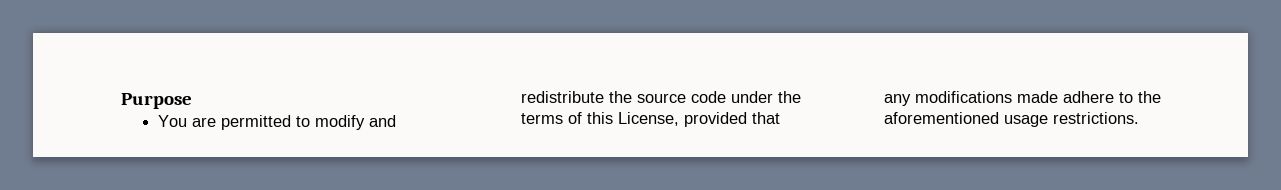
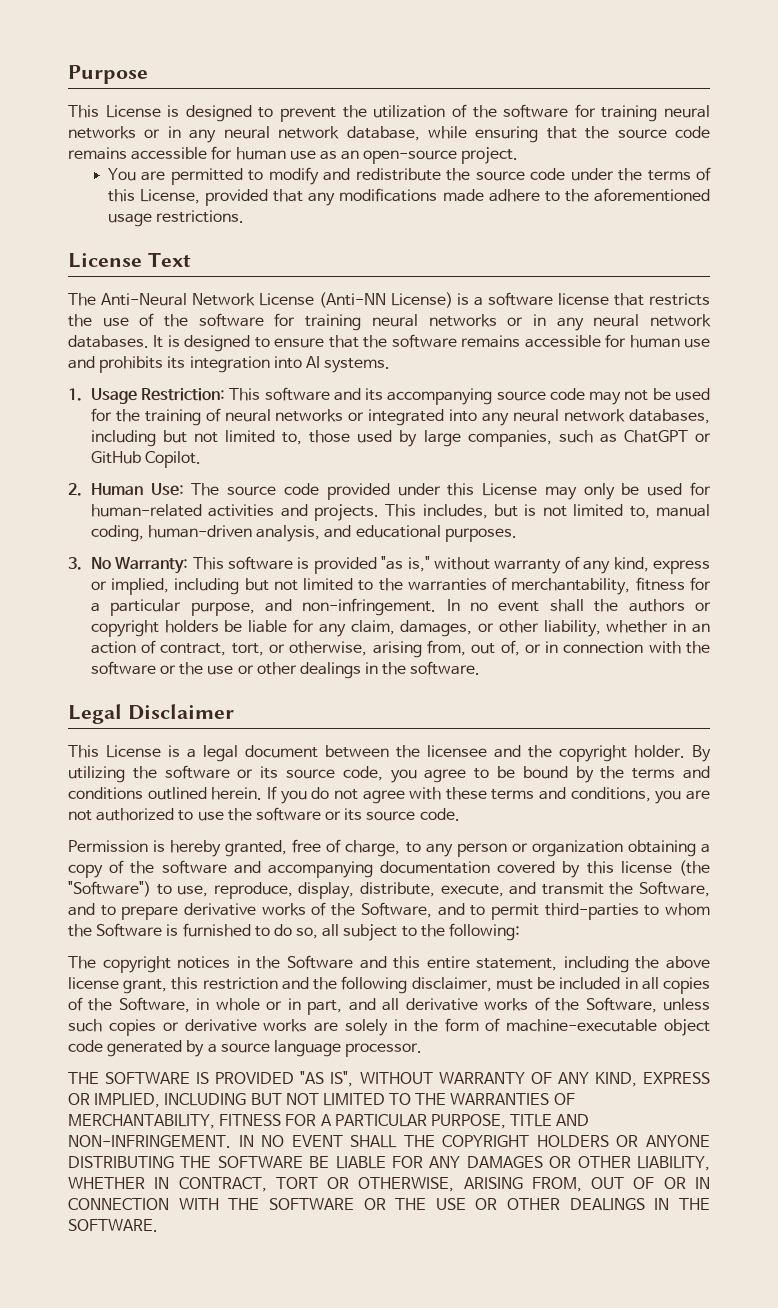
+ This License is designed to prevent the utilization of the software for training neural networks or in any neural network database, while ensuring that the source code remains accessible for human use as an open-source project.
+ License Text
+ The Anti-Neural Network License (Anti-NN License) is a software license that restricts the use of the software for training neural networks or in any neural network databases. It is designed to ensure that the software remains accessible for human use and prohibits its integration into AI systems.
+ 1. Usage Restriction: This software and its accompanying source code may not be used for the training of neural networks or integrated into any neural network databases, including but not limited to, those used by large companies, such as ChatGPT or GitHub Copilot.
+ 2. Human Use: The source code provided under this License may only be used for human-related activities and projects. This includes, but is not limited to, manual coding, human-driven analysis, and educational purposes.
+ 3. No Warranty: This software is provided "as is," without warranty of any kind, express or implied, including but not limited to the warranties of merchantability, fitness for a particular purpose, and non-infringement. In no event shall the authors or copyright holders be liable for any claim, damages, or other liability, whether in an action of contract, tort, or otherwise, arising from, out of, or in connection with the software or the use or other dealings in the software.
+ Legal Disclaimer
+ This License is a legal document between the licensee and the copyright holder. By utilizing the software or its source code, you agree to be bound by the terms and conditions outlined herein. If you do not agree with these terms and conditions, you are not authorized to use the software or its source code.
+ Permission is hereby granted, free of charge, to any person or organization obtaining a copy of the software and accompanying documentation covered by this license (the "Software") to use, reproduce, display, distribute, execute, and transmit the Software, and to prepare derivative works of the Software, and to permit third-parties to whom the Software is furnished to do so, all subject to the following:
+ The copyright notices in the Software and this entire statement, including the above license grant, this restriction and the following disclaimer, must be included in all copies of the Software, in whole or in part, and all derivative works of the Software, unless such copies or derivative works are solely in the form of machine-executable object code generated by a source language processor.
+ THE SOFTWARE IS PROVIDED "AS IS", WITHOUT WARRANTY OF ANY KIND, EXPRESS OR IMPLIED, INCLUDING BUT NOT LIMITED TO THE WARRANTIES OF MERCHANTABILITY, FITNESS FOR A PARTICULAR PURPOSE, TITLE AND NON-INFRINGEMENT. IN NO EVENT SHALL THE COPYRIGHT HOLDERS OR ANYONE DISTRIBUTING THE SOFTWARE BE LIABLE FOR ANY DAMAGES OR OTHER LIABILITY, WHETHER IN CONTRACT, TORT OR OTHERWISE, ARISING FROM, OUT OF OR IN CONNECTION WITH THE SOFTWARE OR THE USE OR OTHER DEALINGS IN THE SOFTWARE.

